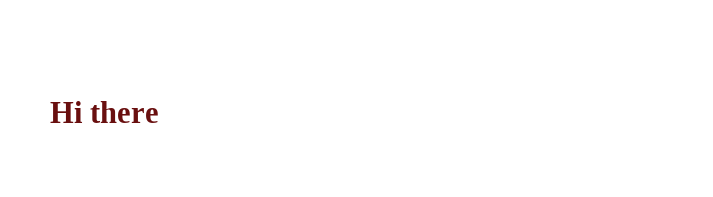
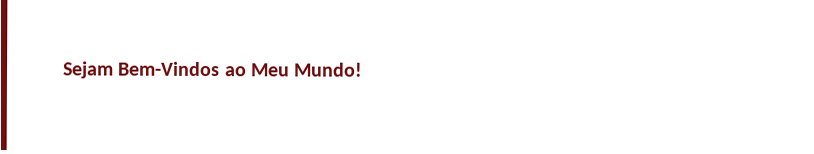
- Hi there
+ Sejam Bem-Vindos ao Meu Mundo!

